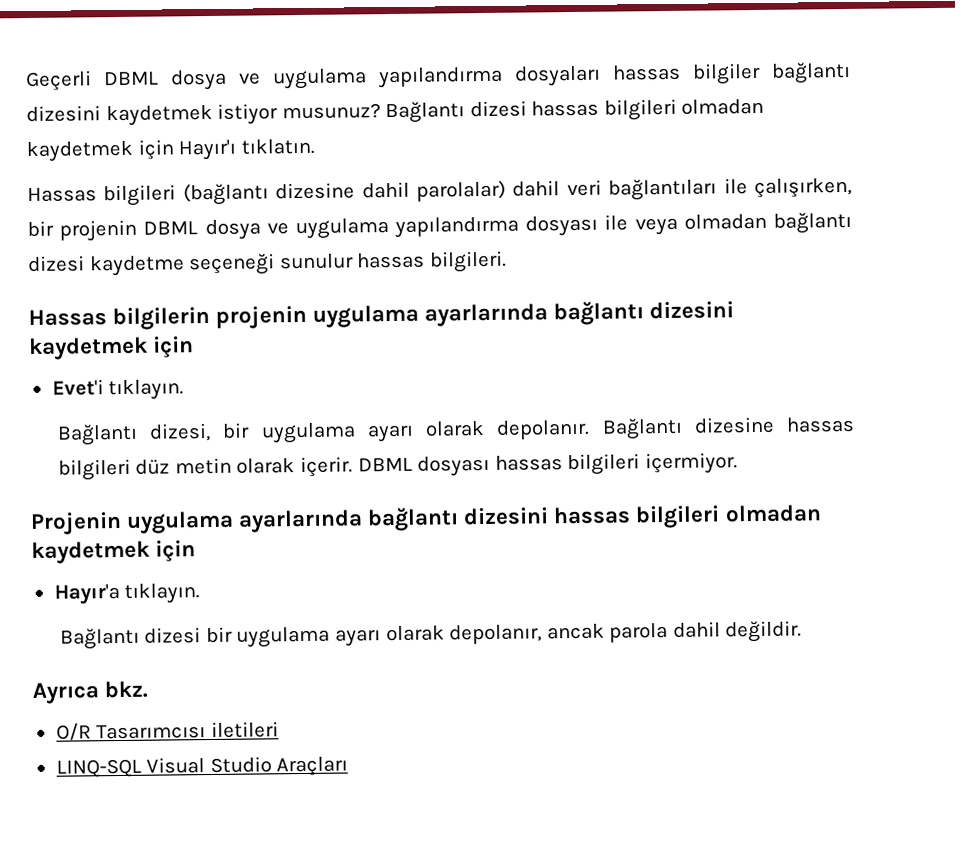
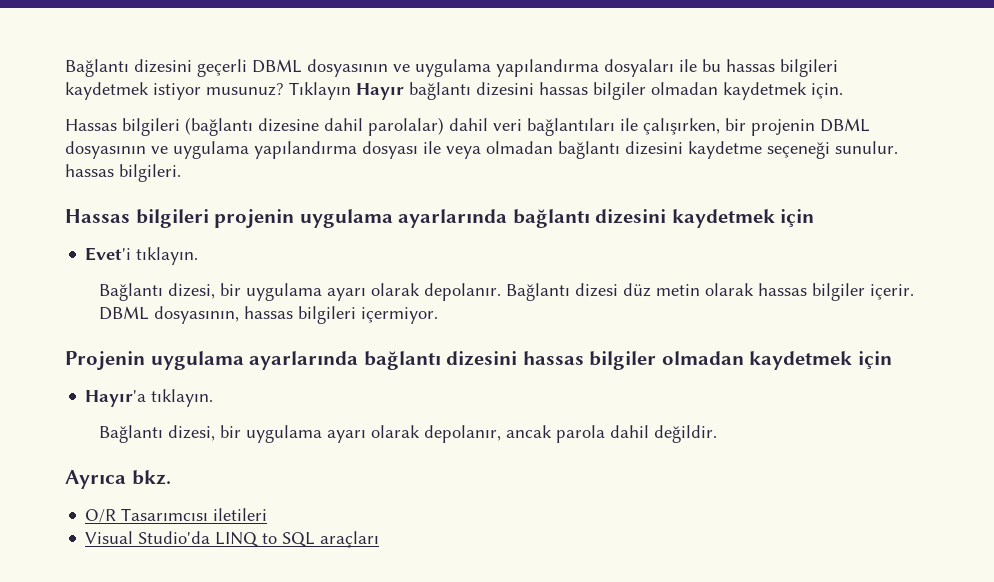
- Geçerli DBML dosya ve uygulama yapılandırma dosyaları hassas bilgiler bağlantı dizesini kaydetmek istiyor musunuz? Bağlantı dizesi hassas bilgileri olmadan kaydetmek için Hayır'ı tıklatın.
+ Bağlantı dizesini geçerli DBML dosyasının ve uygulama yapılandırma dosyaları ile bu hassas bilgileri kaydetmek istiyor musunuz? Tıklayın Hayır bağlantı dizesini hassas bilgiler olmadan kaydetmek için.
- Hassas bilgileri (bağlantı dizesine dahil parolalar) dahil veri bağlantıları ile çalışırken, bir projenin DBML dosya ve uygulama yapılandırma dosyası ile veya olmadan bağlantı dizesi kaydetme seçeneği sunulur hassas bilgileri.
+ Hassas bilgileri (bağlantı dizesine dahil parolalar) dahil veri bağlantıları ile çalışırken, bir projenin DBML dosyasının ve uygulama yapılandırma dosyası ile veya olmadan bağlantı dizesini kaydetme seçeneği sunulur. hassas bilgileri.
- Hassas bilgilerin projenin uygulama ayarlarında bağlantı dizesini kaydetmek için
+ Hassas bilgileri projenin uygulama ayarlarında bağlantı dizesini kaydetmek için
- Bağlantı dizesine hassas bilgileri düz metin olarak içerir.
+ Bağlantı dizesi düz metin olarak hassas bilgiler içerir.
- DBML dosyası hassas bilgileri içermiyor.
+ DBML dosyasının, hassas bilgileri içermiyor.
- Projenin uygulama ayarlarında bağlantı dizesini hassas bilgileri olmadan kaydetmek için
+ Projenin uygulama ayarlarında bağlantı dizesini hassas bilgiler olmadan kaydetmek için
- Bağlantı dizesi bir uygulama ayarı olarak depolanır, ancak parola dahil değildir.
+ Bağlantı dizesi, bir uygulama ayarı olarak depolanır, ancak parola dahil değildir.
- LINQ-SQL Visual Studio Araçları
+ Visual Studio'da LINQ to SQL araçları

